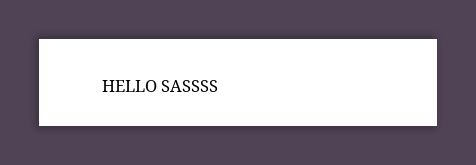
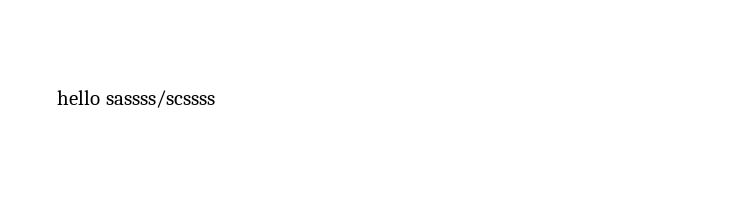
- HELLO SASSSS
+ hello sassss/scssss

